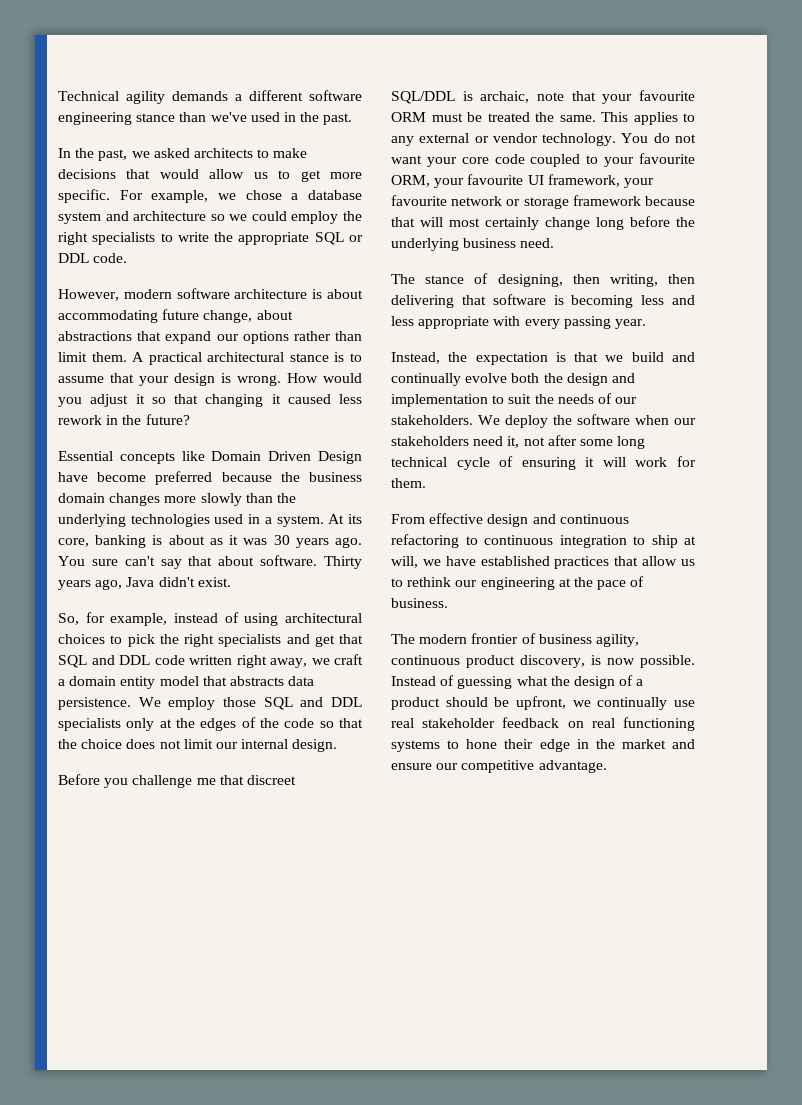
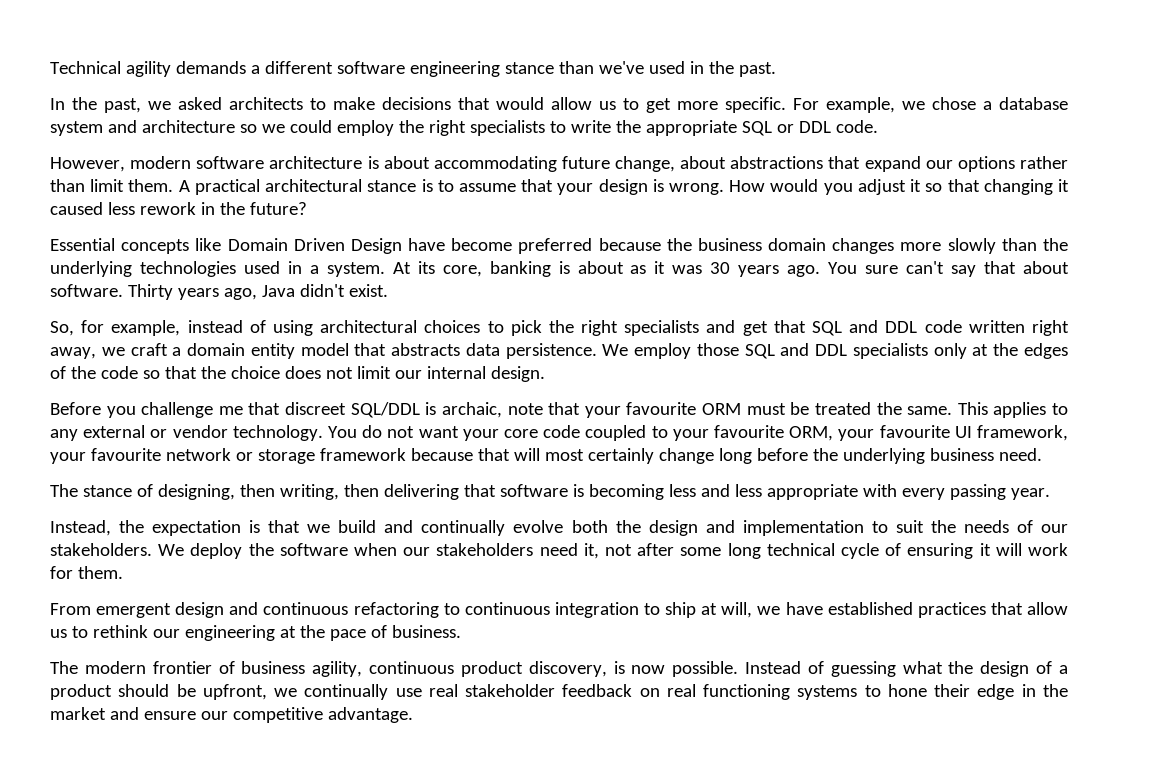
- From effective design and continuous refactoring to continuous integration to ship at will, we have established practices that allow us to rethink our engineering at the pace of business.
+ From emergent design and continuous refactoring to continuous integration to ship at will, we have established practices that allow us to rethink our engineering at the pace of business.

